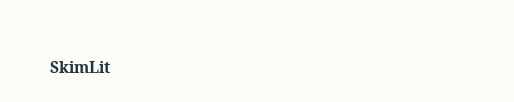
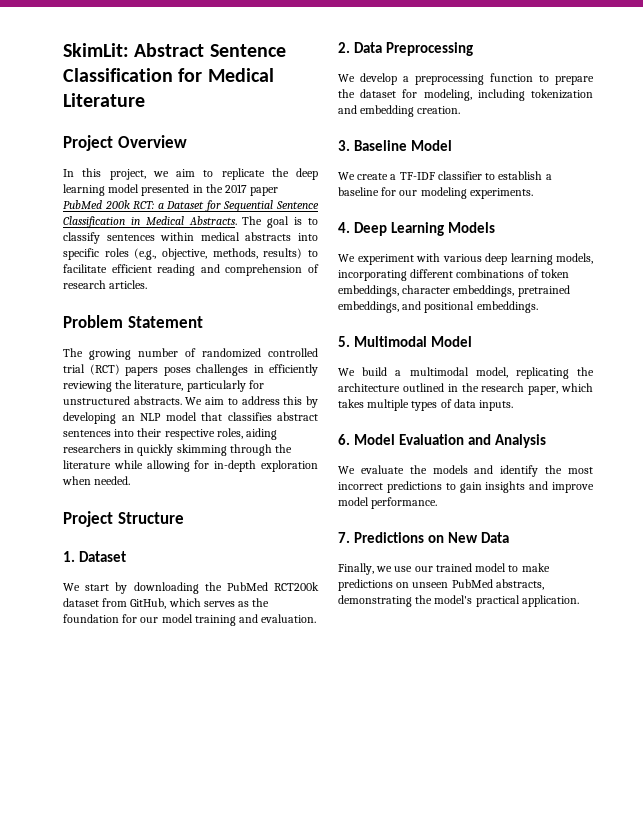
- SkimLit
+ SkimLit: Abstract Sentence Classification for Medical Literature
+ Project Overview
+ In this project, we aim to replicate the deep learning model presented in the 2017 paper PubMed 200k RCT: a Dataset for Sequential Sentence Classification in Medical Abstracts. The goal is to classify sentences within medical abstracts into specific roles (e.g., objective, methods, results) to facilitate efficient reading and comprehension of research articles.
+ Problem Statement
+ The growing number of randomized controlled trial (RCT) papers poses challenges in efficiently reviewing the literature, particularly for unstructured abstracts. We aim to address this by developing an NLP model that classifies abstract sentences into their respective roles, aiding researchers in quickly skimming through the literature while allowing for in-depth exploration when needed.
+ Project Structure
+ 1. Dataset
+ We start by downloading the PubMed RCT200k dataset from GitHub, which serves as the foundation for our model training and evaluation.
+ 2. Data Preprocessing
+ We develop a preprocessing function to prepare the dataset for modeling, including tokenization and embedding creation.
+ 3. Baseline Model
+ We create a TF-IDF classifier to establish a baseline for our modeling experiments.
+ 4. Deep Learning Models
+ We experiment with various deep learning models, incorporating different combinations of token embeddings, character embeddings, pretrained embeddings, and positional embeddings.
+ 5. Multimodal Model
+ We build a multimodal model, replicating the architecture outlined in the research paper, which takes multiple types of data inputs.
+ 6. Model Evaluation and Analysis
+ We evaluate the models and identify the most incorrect predictions to gain insights and improve model performance.
+ 7. Predictions on New Data
+ Finally, we use our trained model to make predictions on unseen PubMed abstracts, demonstrating the model's practical application.

